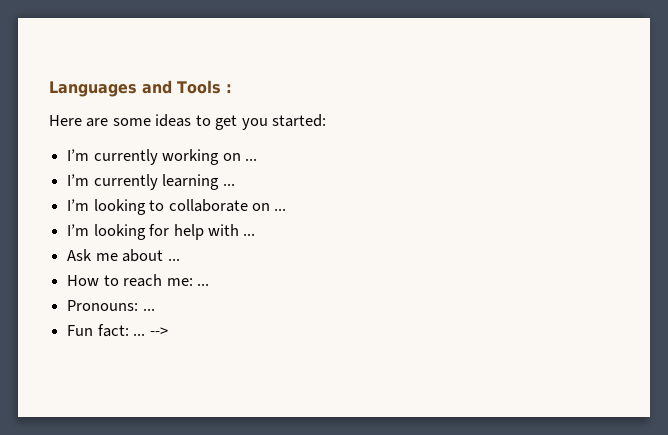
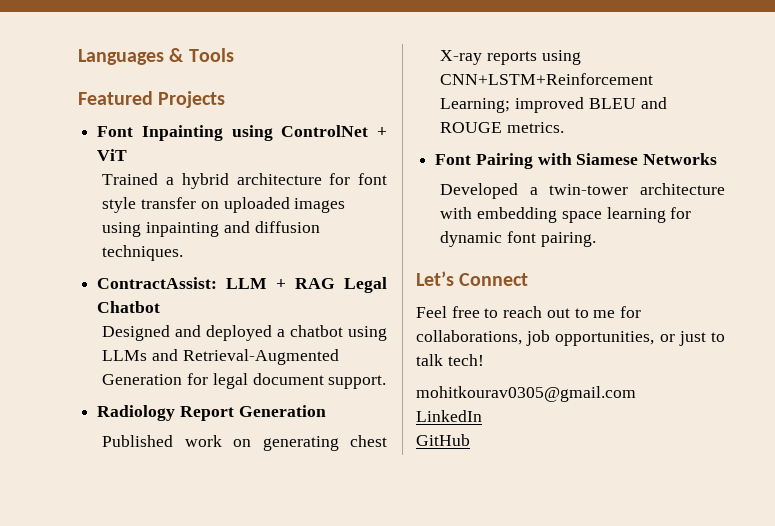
- Languages and Tools :
- Here are some ideas to get you started:
- I’m currently working on ...
- I’m currently learning ...
- I’m looking to collaborate on ...
- I’m looking for help with ...
- Ask me about ...
- How to reach me: ...
- Pronouns: ...
- Fun fact: ... -->
+ Languages & Tools
+ Featured Projects
+ Font Inpainting using ControlNet + ViT
+ Trained a hybrid architecture for font style transfer on uploaded images using inpainting and diffusion techniques.
+ ContractAssist: LLM + RAG Legal Chatbot
+ Designed and deployed a chatbot using LLMs and Retrieval-Augmented Generation for legal document support.
+ Radiology Report Generation
+ Published work on generating chest X-ray reports using CNN+LSTM+Reinforcement Learning; improved BLEU and ROUGE metrics.
+ Font Pairing with Siamese Networks
+ Developed a twin-tower architecture with embedding space learning for dynamic font pairing.
+ Let’s Connect
+ Feel free to reach out to me for collaborations, job opportunities, or just to talk tech!
+ mohitkourav0305@gmail.com
+ LinkedIn
+ GitHub

